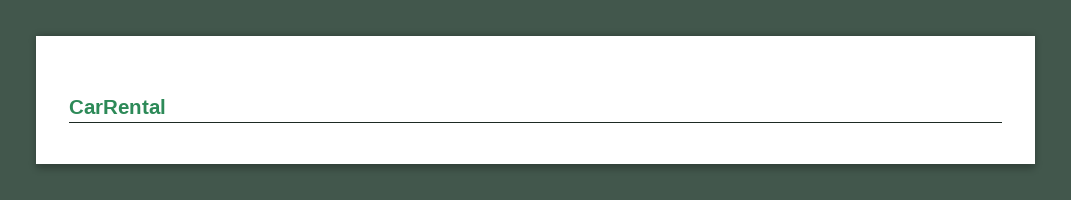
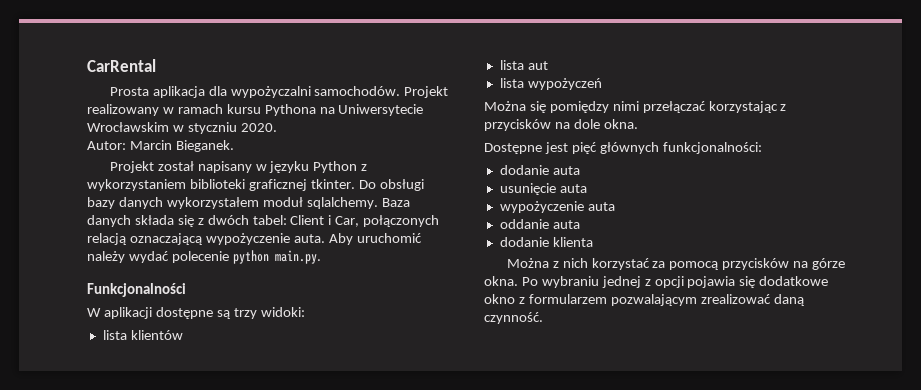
+ Prosta aplikacja dla wypożyczalni samochodów. Projekt realizowany w ramach kursu Pythona na Uniwersytecie Wrocławskim w styczniu 2020.
+ Autor: Marcin Bieganek.
+ Projekt został napisany w języku Python z wykorzystaniem biblioteki graficznej tkinter. Do obsługi bazy danych wykorzystałem moduł sqlalchemy. Baza danych składa się z dwóch tabel: Client i Car, połączonych relacją oznaczającą wypożyczenie auta. Aby uruchomić należy wydać polecenie python main.py.
+ Funkcjonalności
+ W aplikacji dostępne są trzy widoki:
+ lista klientów
+ lista aut
+ lista wypożyczeń
+ Można się pomiędzy nimi przełączać korzystając z przycisków na dole okna.
+ Dostępne jest pięć głównych funkcjonalności:
+ dodanie auta
+ usunięcie auta
+ wypożyczenie auta
+ oddanie auta
+ dodanie klienta
+ Można z nich korzystać za pomocą przycisków na górze okna. Po wybraniu jednej z opcji pojawia się dodatkowe okno z formularzem pozwalającym zrealizować daną czynność.

